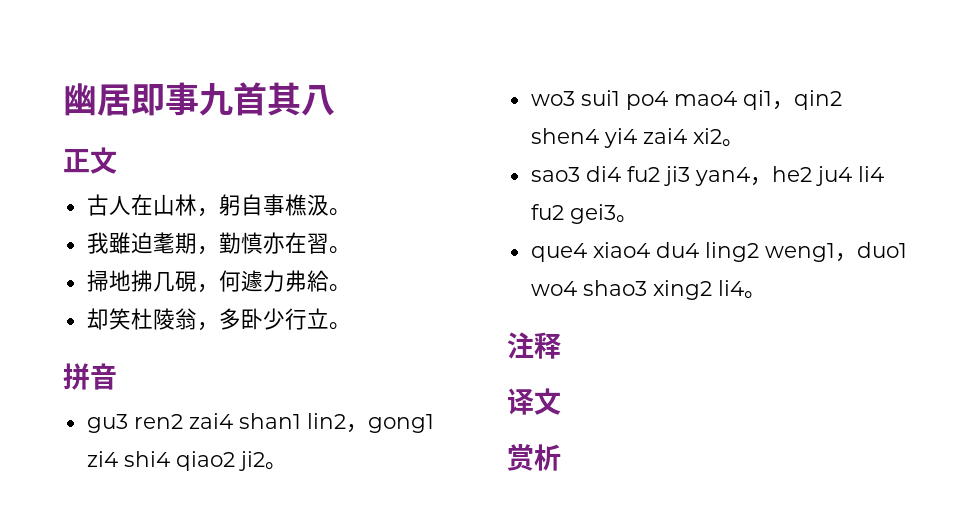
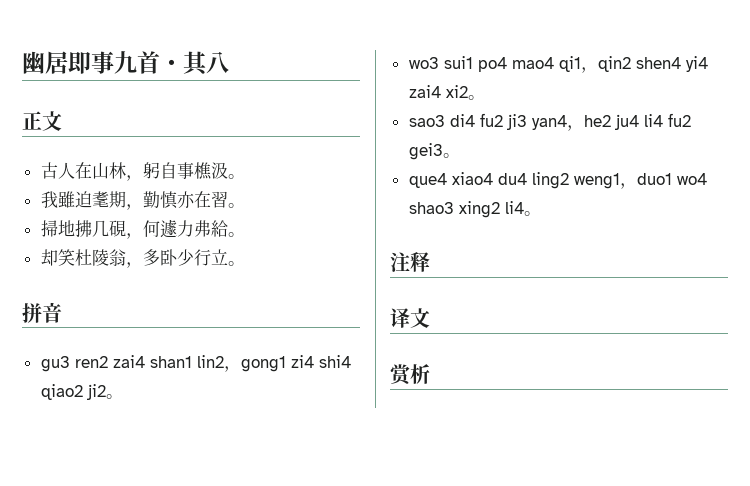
- 幽居即事九首其八
+ 幽居即事九首・其八

